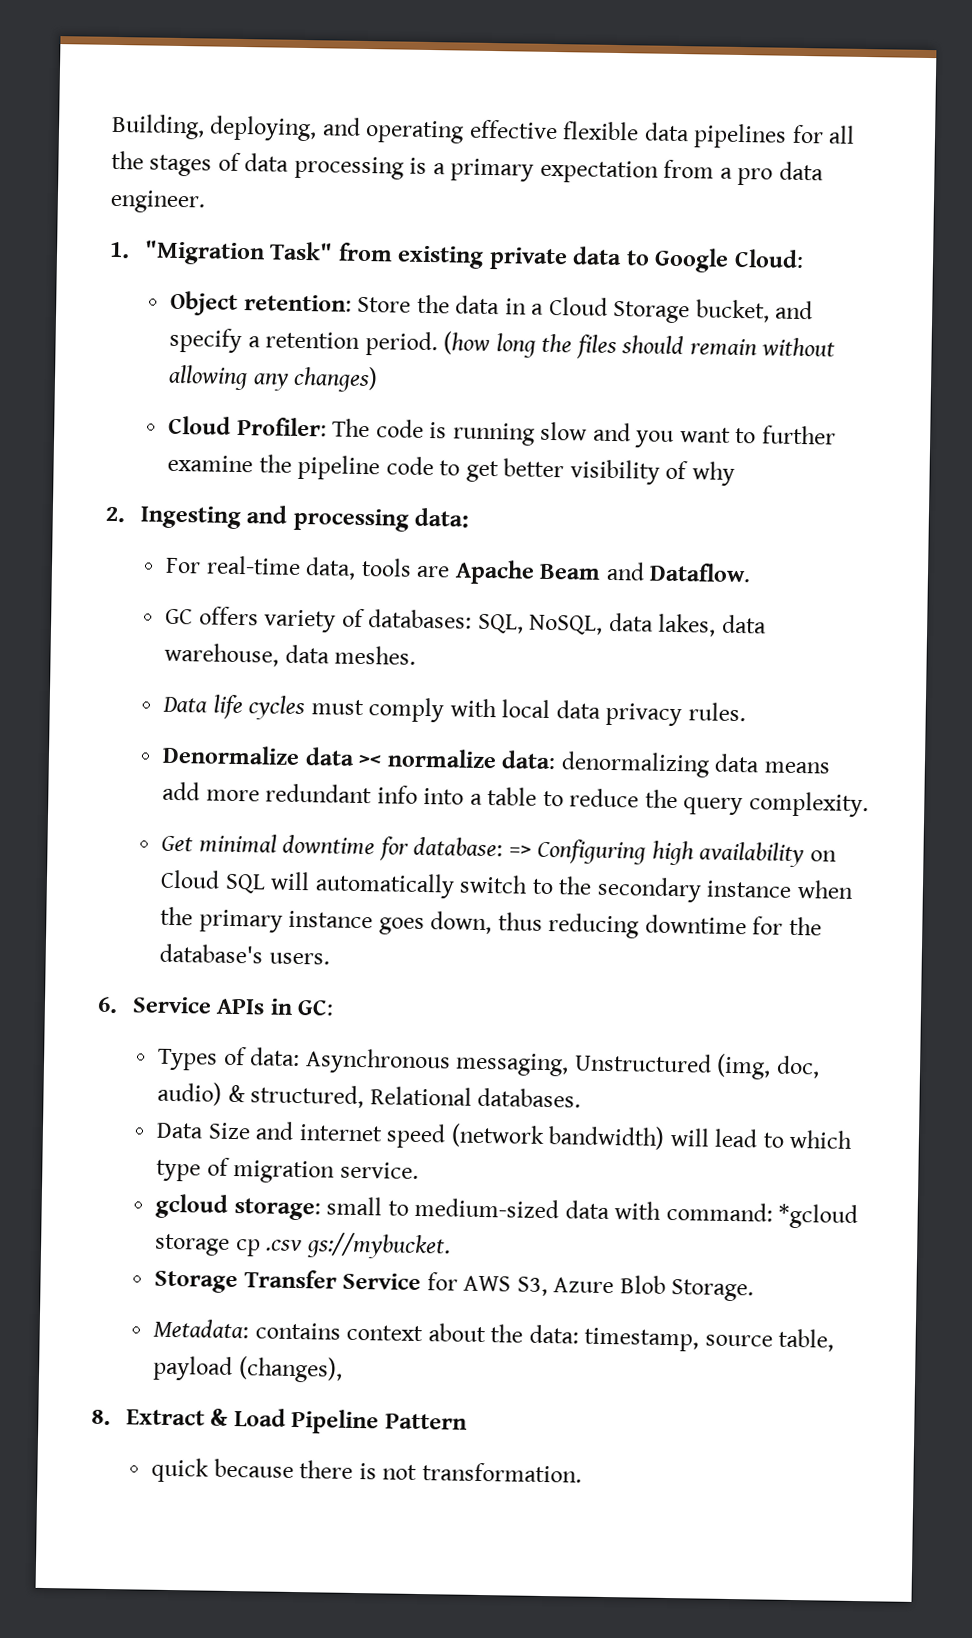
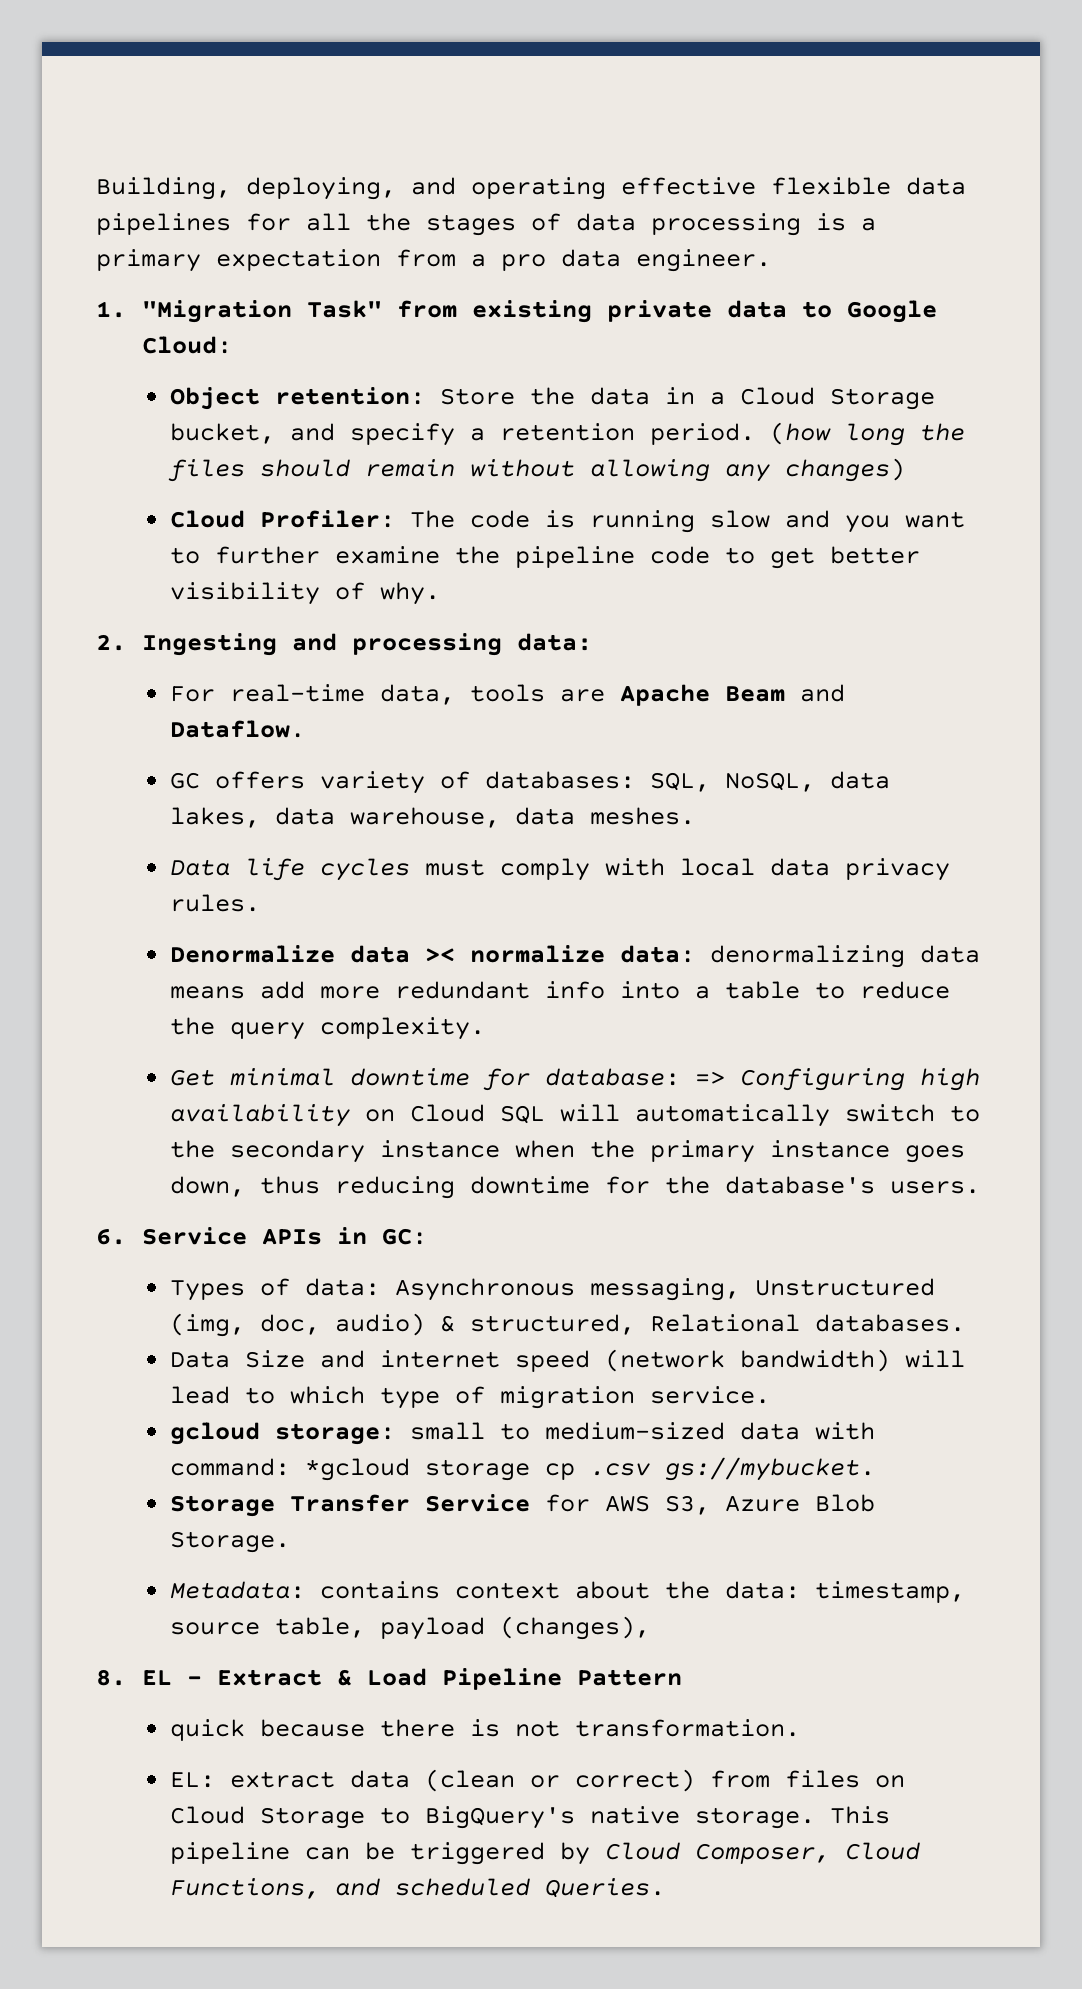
- Cloud Profiler: The code is running slow and you want to further examine the pipeline code to get better visibility of why
+ Cloud Profiler: The code is running slow and you want to further examine the pipeline code to get better visibility of why.
- 8. Extract & Load Pipeline Pattern
+ 8. EL - Extract & Load Pipeline Pattern
+ EL: extract data (clean or correct) from files on Cloud Storage to BigQuery's native storage. This pipeline can be triggered by Cloud Composer, Cloud Functions, and scheduled Queries.

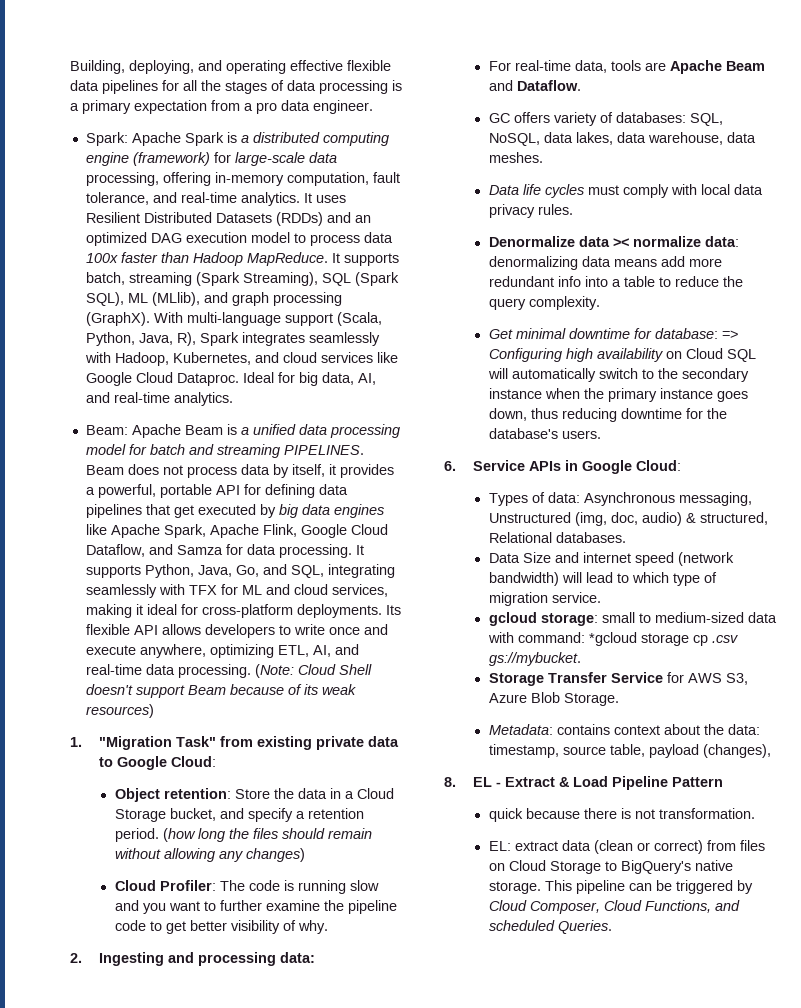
+ Spark: Apache Spark is a distributed computing engine (framework) for large-scale data processing, offering in-memory computation, fault tolerance, and real-time analytics. It uses Resilient Distributed Datasets (RDDs) and an optimized DAG execution model to process data 100x faster than Hadoop MapReduce. It supports batch, streaming (Spark Streaming), SQL (Spark SQL), ML (MLlib), and graph processing (GraphX). With multi-language support (Scala, Python, Java, R), Spark integrates seamlessly with Hadoop, Kubernetes, and cloud services like Google Cloud Dataproc. Ideal for big data, AI, and real-time analytics.
+ Beam: Apache Beam is a unified data processing model for batch and streaming PIPELINES. Beam does not process data by itself, it provides a powerful, portable API for defining data pipelines that get executed by big data engines like Apache Spark, Apache Flink, Google Cloud Dataflow, and Samza for data processing. It supports Python, Java, Go, and SQL, integrating seamlessly with TFX for ML and cloud services, making it ideal for cross-platform deployments. Its flexible API allows developers to write once and execute anywhere, optimizing ETL, AI, and real-time data processing. (Note: Cloud Shell doesn't support Beam because of its weak resources)
- 6. Service APIs in GC:
+ 6. Service APIs in Google Cloud:

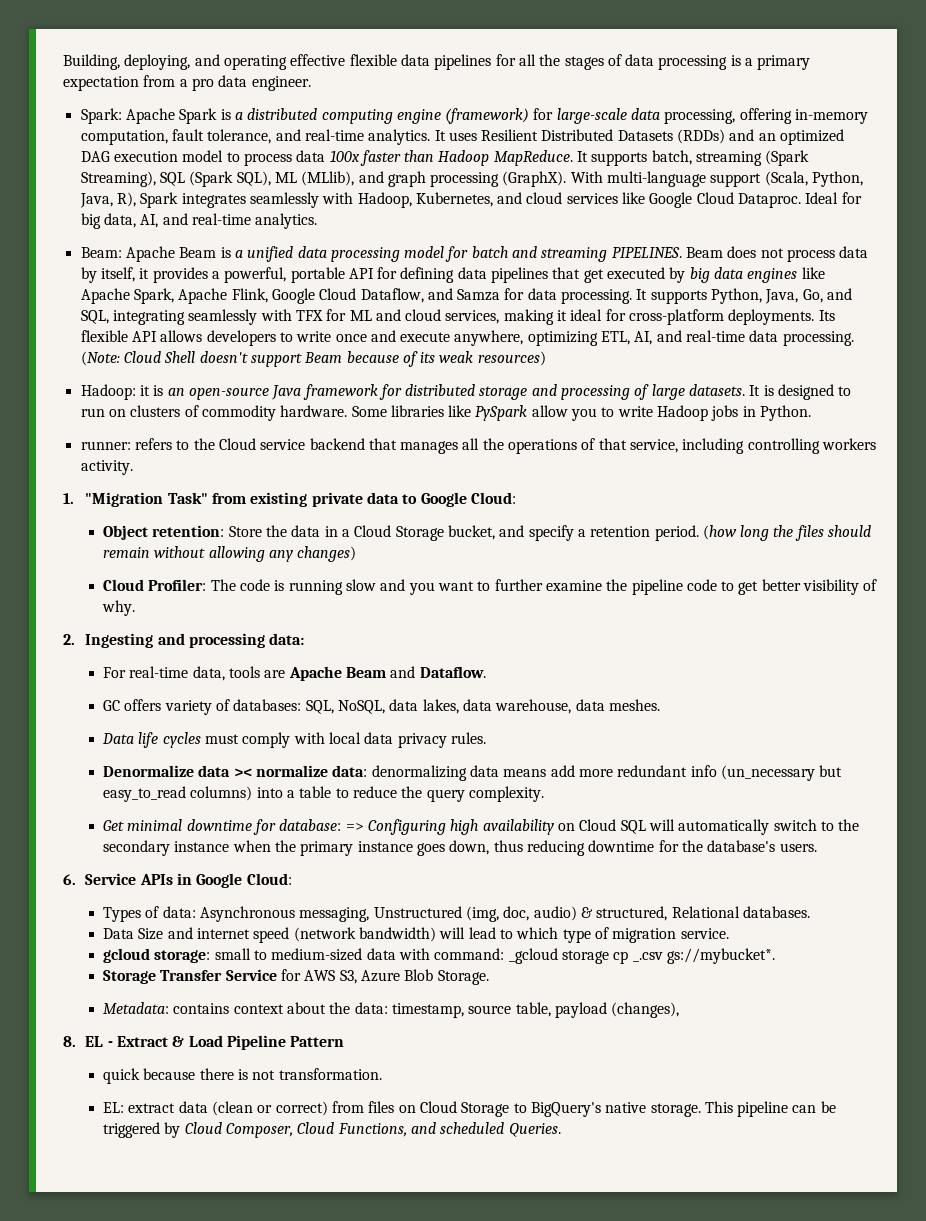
+ Hadoop: it is an open-source Java framework for distributed storage and processing of large datasets. It is designed to run on clusters of commodity hardware. Some libraries like PySpark allow you to write Hadoop jobs in Python.
+ runner: refers to the Cloud service backend that manages all the operations of that service, including controlling workers activity.
- Denormalize data >< normalize data: denormalizing data means add more redundant info into a table to reduce the query complexity.
+ Denormalize data >< normalize data: denormalizing data means add more redundant info (un_necessary but easy_to_read columns) into a table to reduce the query complexity.
- gcloud storage: small to medium-sized data with command: *gcloud storage cp .csv gs://mybucket.
+ gcloud storage: small to medium-sized data with command: _gcloud storage cp _.csv gs://mybucket*.

